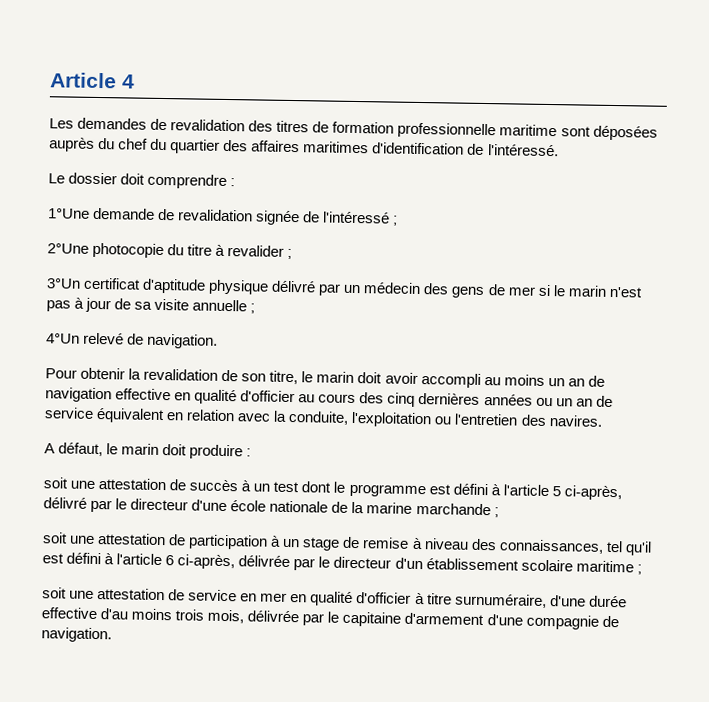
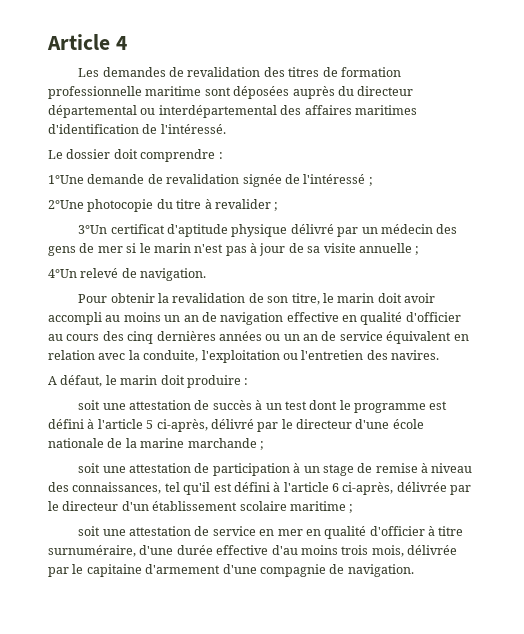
- Les demandes de revalidation des titres de formation professionnelle maritime sont déposées auprès du chef du quartier des affaires maritimes d'identification de l'intéressé.
+ Les demandes de revalidation des titres de formation professionnelle maritime sont déposées auprès du directeur départemental ou interdépartemental des affaires maritimes d'identification de l'intéressé.

